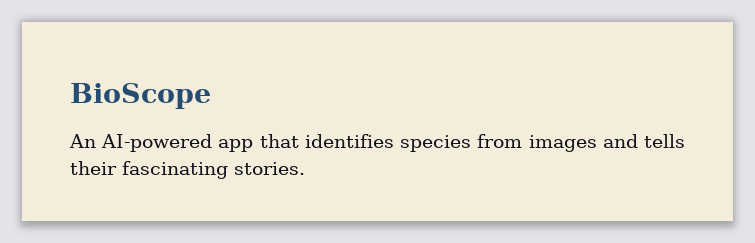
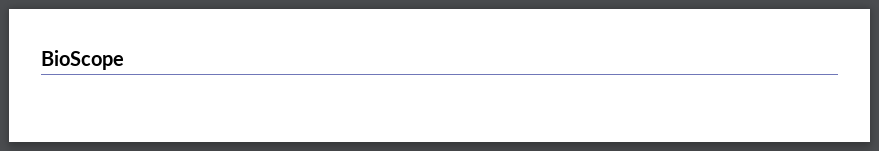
- An AI-powered app that identifies species from images and tells their fascinating stories.

